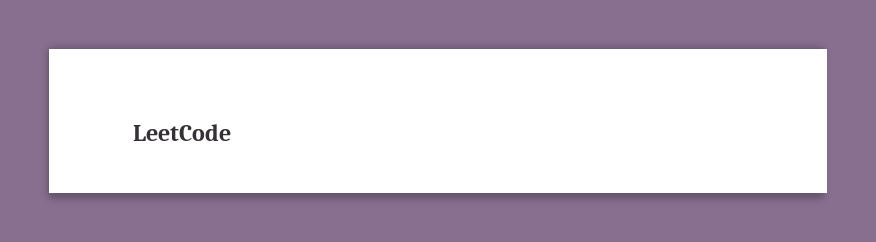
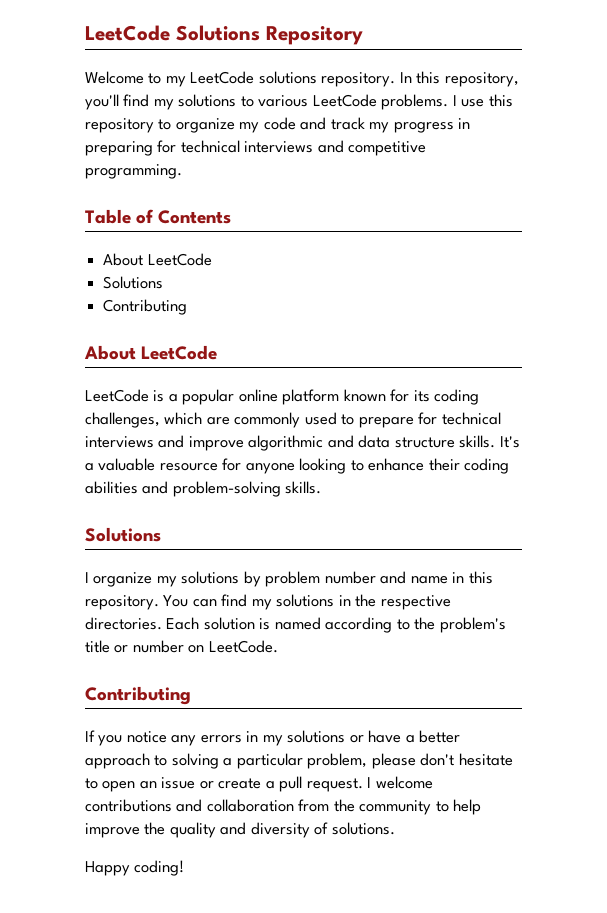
- LeetCode
+ LeetCode Solutions Repository
+ Welcome to my LeetCode solutions repository. In this repository, you'll find my solutions to various LeetCode problems. I use this repository to organize my code and track my progress in preparing for technical interviews and competitive programming.
+ Table of Contents
+ About LeetCode
+ Solutions
+ Contributing
+ About LeetCode
+ LeetCode is a popular online platform known for its coding challenges, which are commonly used to prepare for technical interviews and improve algorithmic and data structure skills. It's a valuable resource for anyone looking to enhance their coding abilities and problem-solving skills.
+ Solutions
+ I organize my solutions by problem number and name in this repository. You can find my solutions in the respective directories. Each solution is named according to the problem's title or number on LeetCode.
+ Contributing
+ If you notice any errors in my solutions or have a better approach to solving a particular problem, please don't hesitate to open an issue or create a pull request. I welcome contributions and collaboration from the community to help improve the quality and diversity of solutions.
+ Happy coding!

